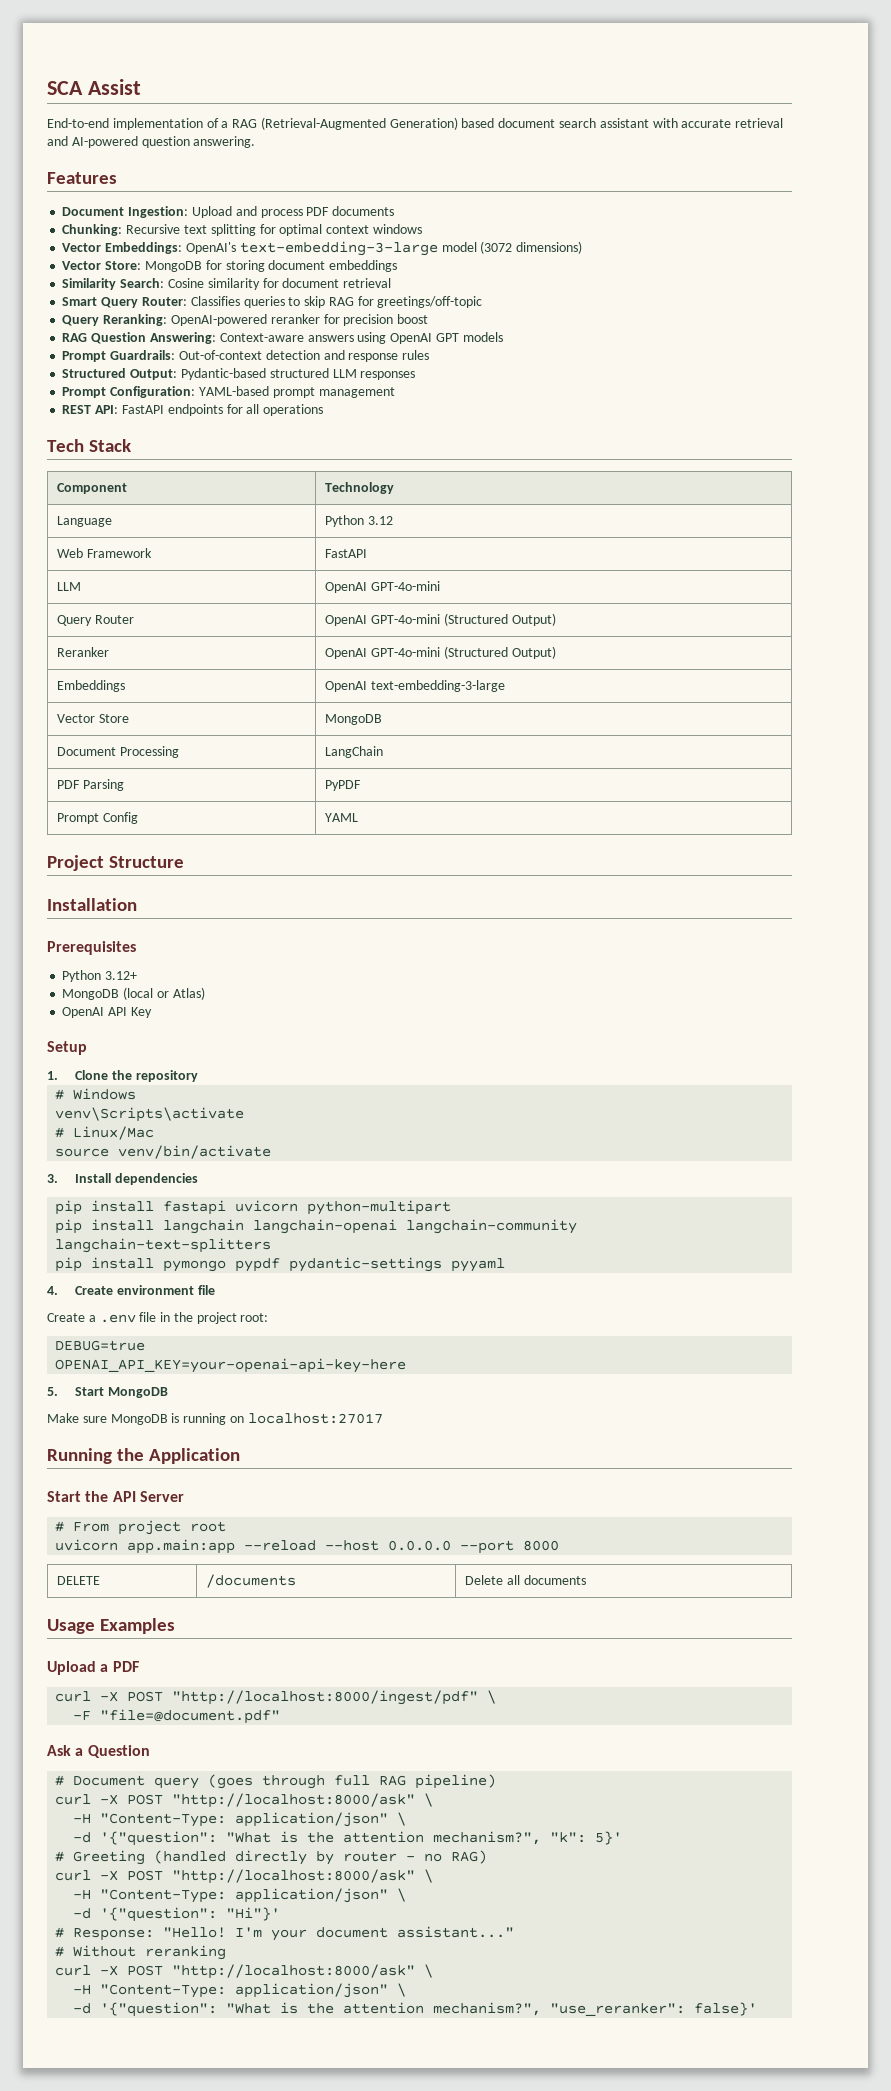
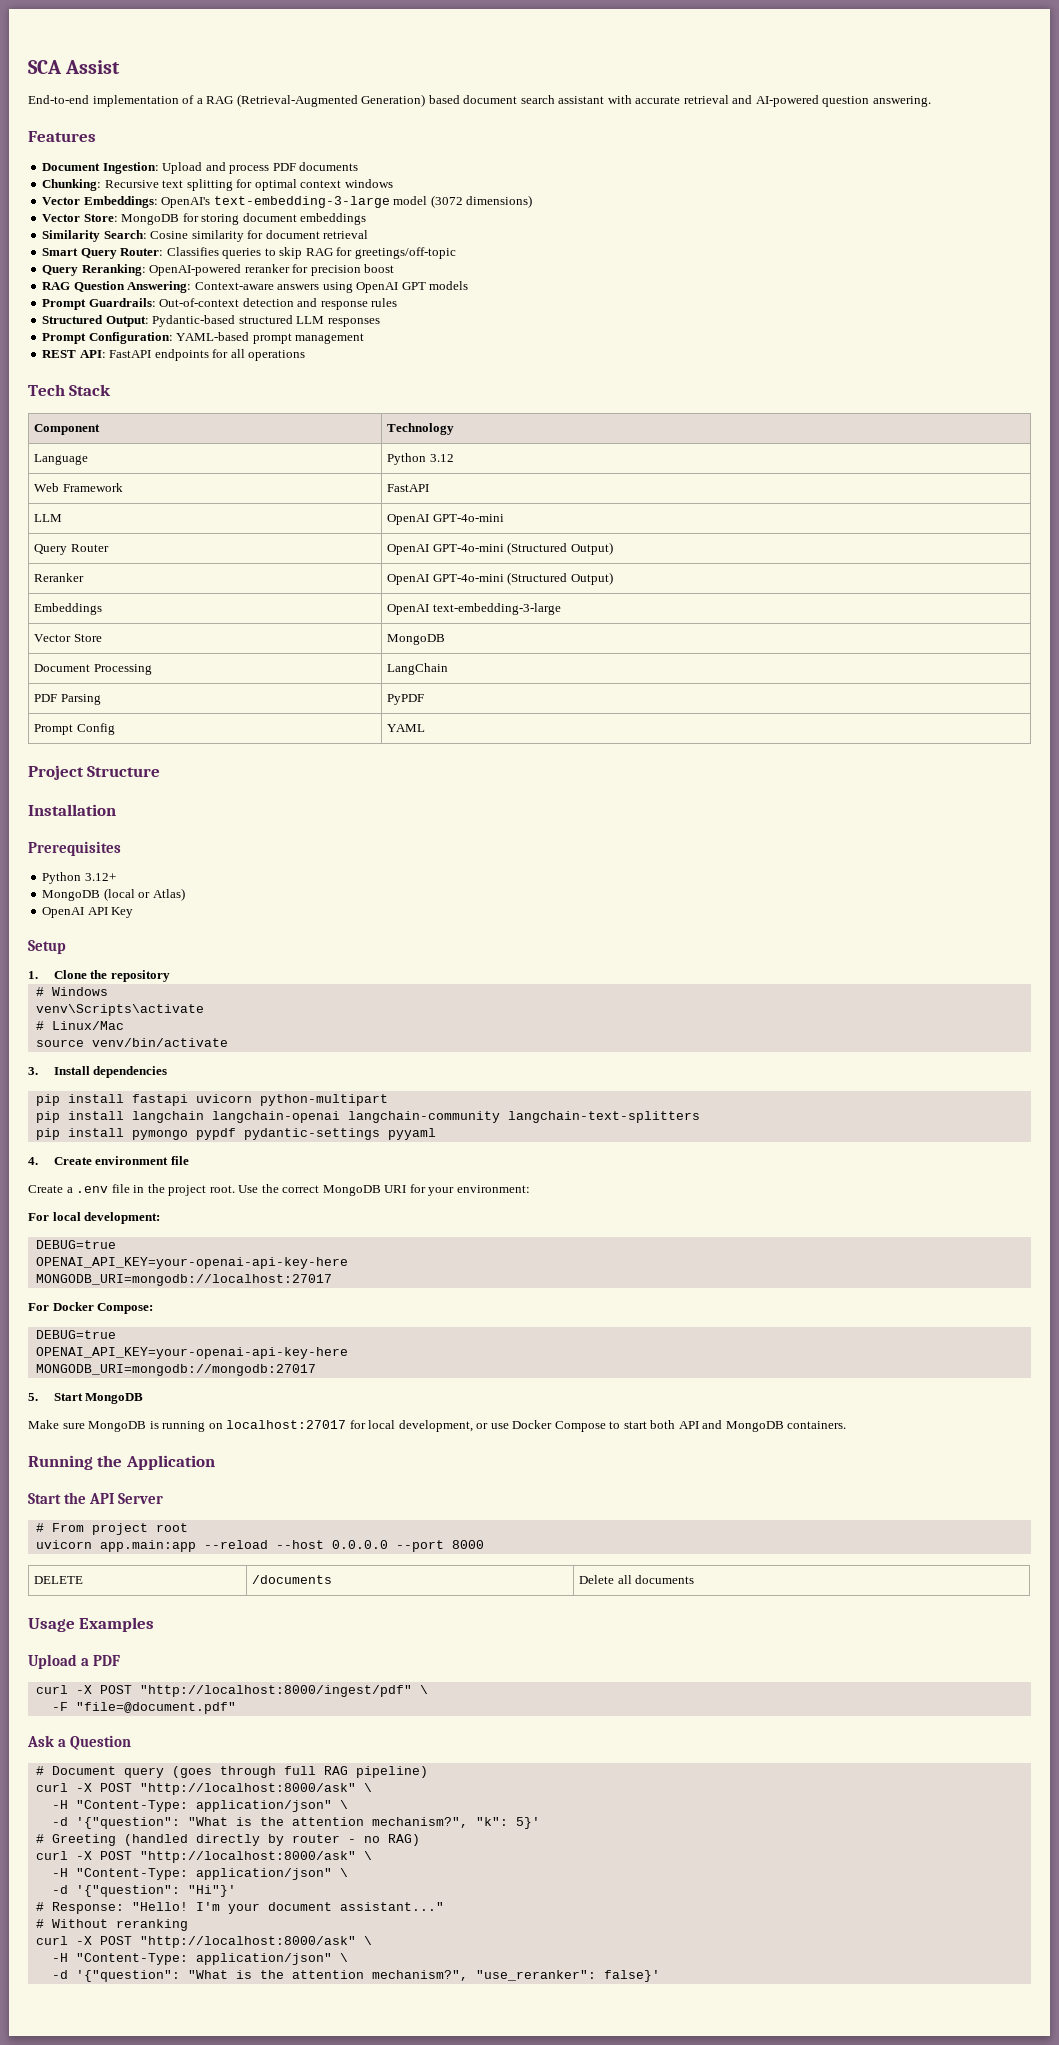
- Create a .env file in the project root:
+ Create a .env file in the project root. Use the correct MongoDB URI for your environment:
+ For local development:
  DEBUG=true
  OPENAI_API_KEY=your-openai-api-key-here
+ MONGODB_URI=mongodb://localhost:27017
+ For Docker Compose:
+ DEBUG=true
+ OPENAI_API_KEY=your-openai-api-key-here
+ MONGODB_URI=mongodb://mongodb:27017
- Make sure MongoDB is running on localhost:27017
+ Make sure MongoDB is running on localhost:27017 for local development, or use Docker Compose to start both API and MongoDB containers.

